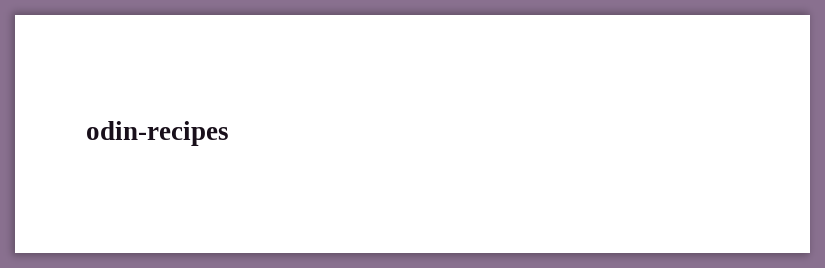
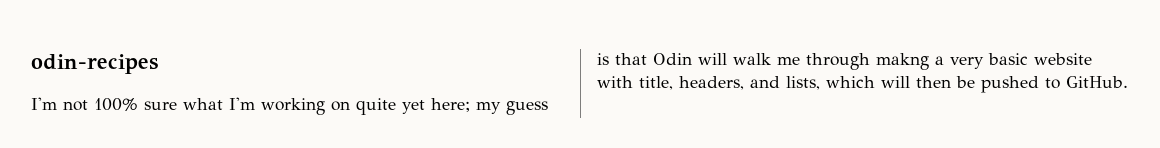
+ I'm not 100% sure what I'm working on quite yet here; my guess is that Odin will walk me through makng a very basic website with title, headers, and lists, which will then be pushed to GitHub.

